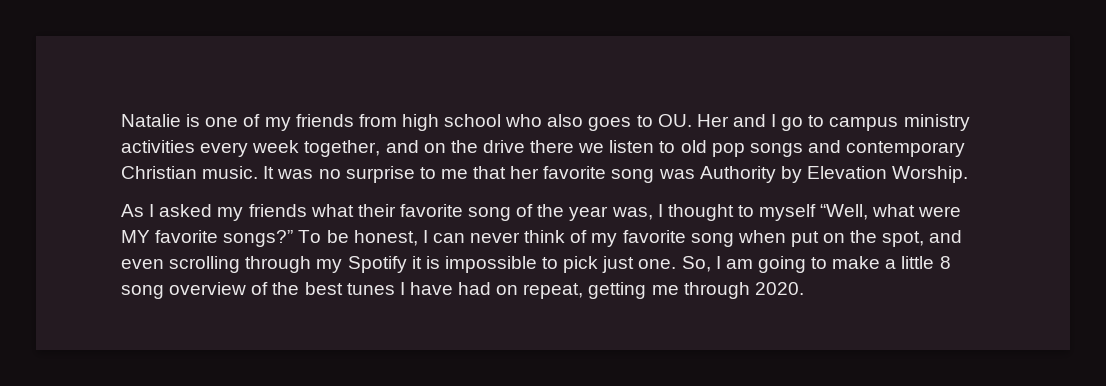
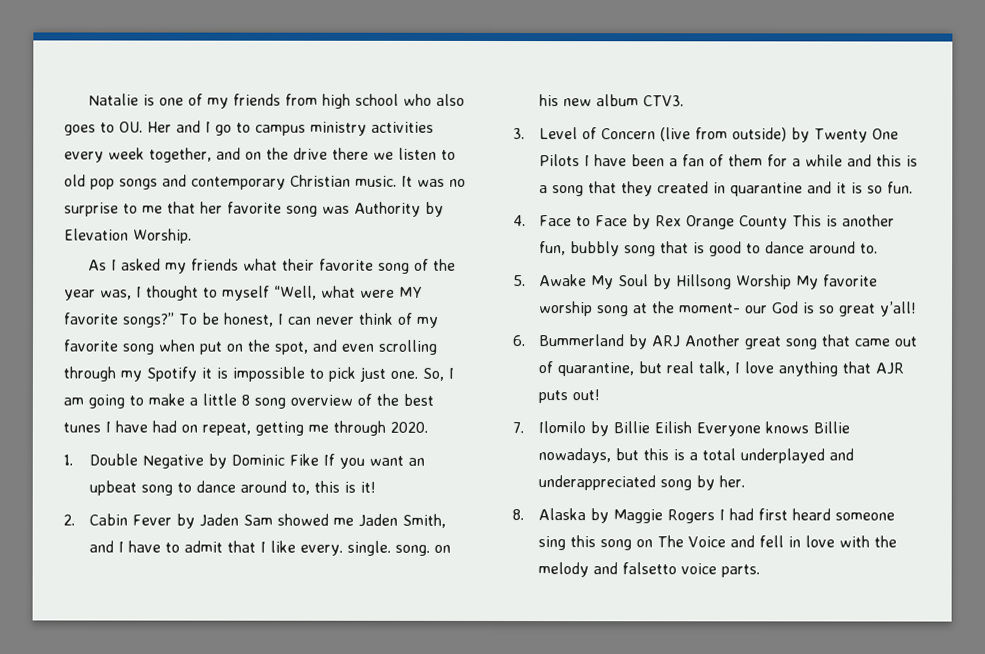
+ 1. Double Negative by Dominic Fike If you want an upbeat song to dance around to, this is it!
+ 2. Cabin Fever by Jaden Sam showed me Jaden Smith, and I have to admit that I like every. single. song. on his new album CTV3.
+ 3. Level of Concern (live from outside) by Twenty One Pilots I have been a fan of them for a while and this is a song that they created in quarantine and it is so fun.
+ 4. Face to Face by Rex Orange County This is another fun, bubbly song that is good to dance around to.
+ 5. Awake My Soul by Hillsong Worship My favorite worship song at the moment- our God is so great y’all!
+ 6. Bummerland by ARJ Another great song that came out of quarantine, but real talk, I love anything that AJR puts out!
+ 7. Ilomilo by Billie Eilish Everyone knows Billie nowadays, but this is a total underplayed and underappreciated song by her.
+ 8. Alaska by Maggie Rogers I had first heard someone sing this song on The Voice and fell in love with the melody and falsetto voice parts.

